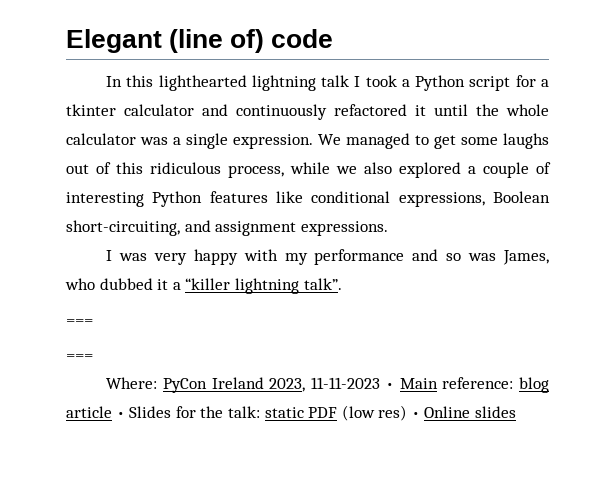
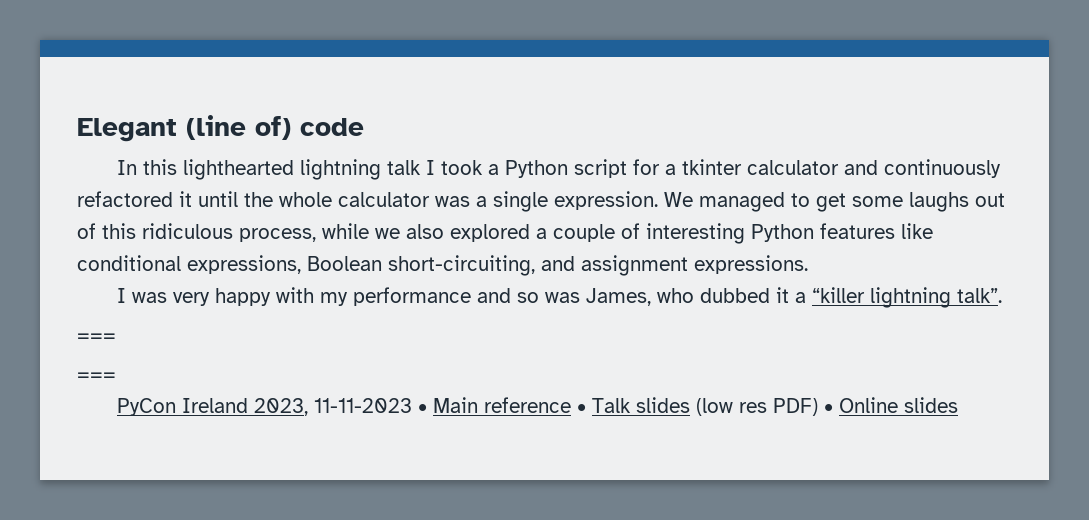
- Where: PyCon Ireland 2023, 11-11-2023 • Main reference: blog article • Slides for the talk: static PDF (low res) • Online slides
+ PyCon Ireland 2023, 11-11-2023 • Main reference • Talk slides (low res PDF) • Online slides

